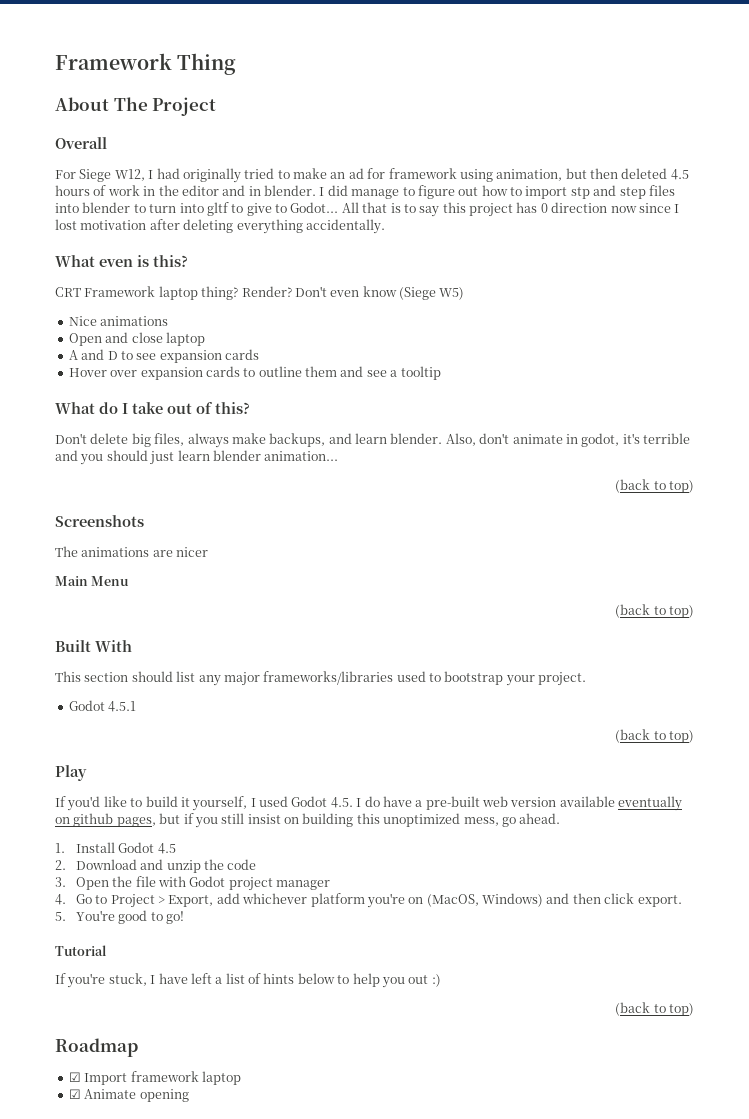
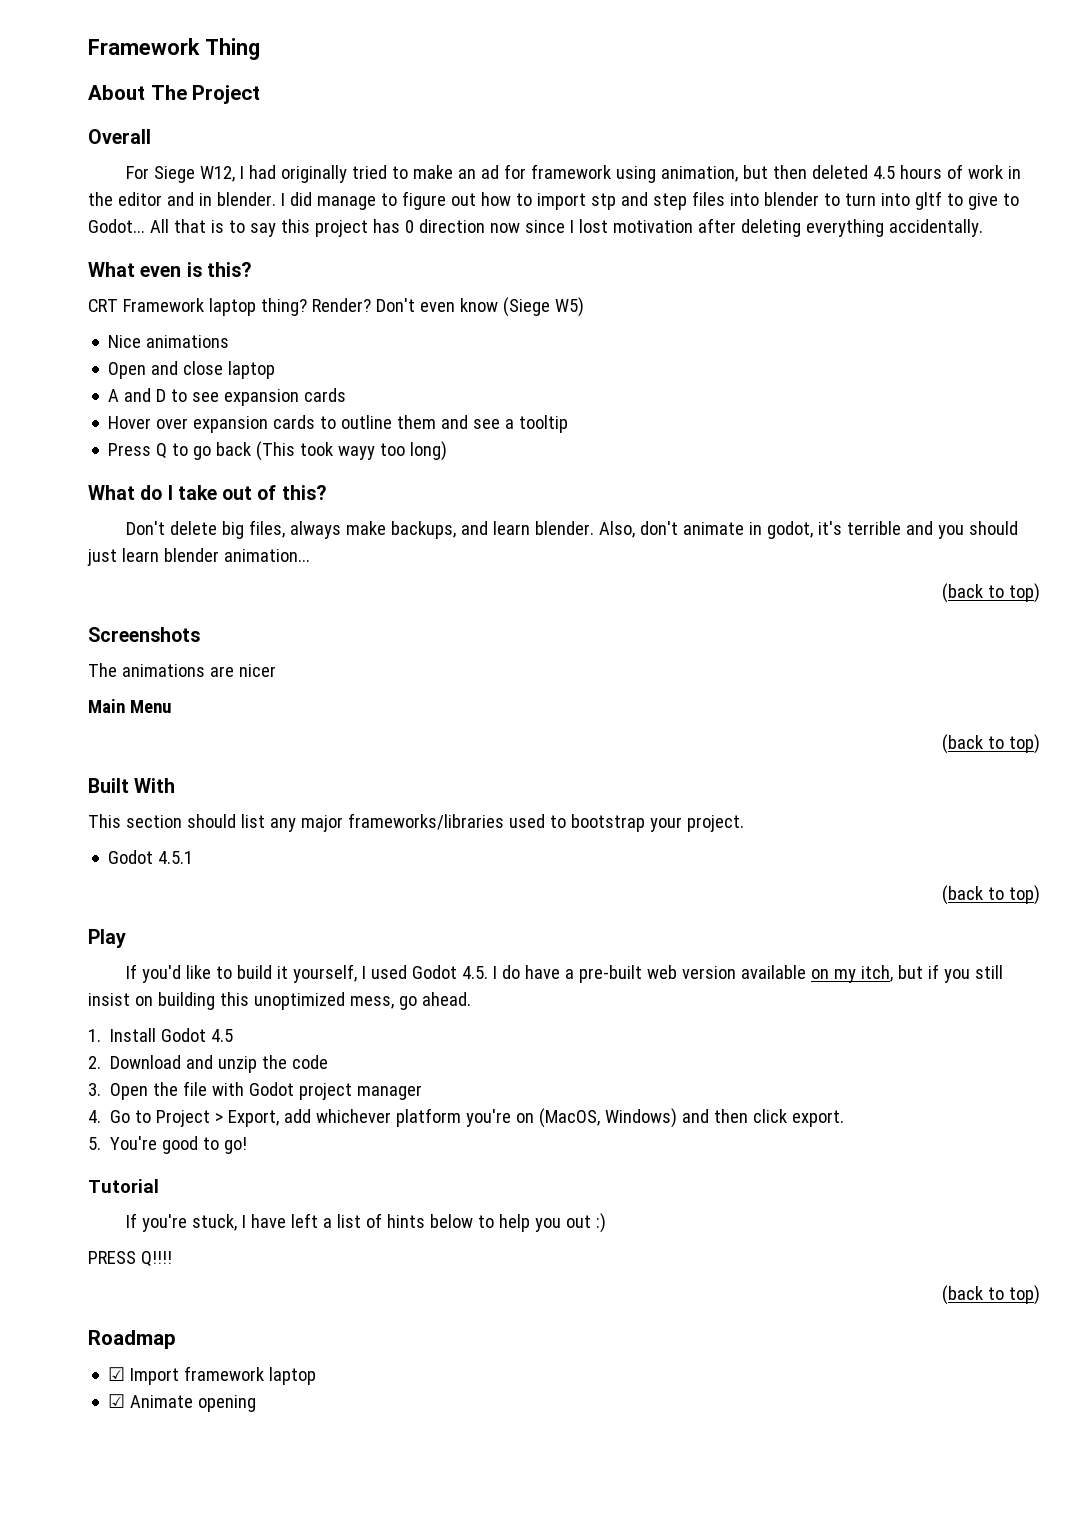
+ Press Q to go back (This took wayy too long)
- If you'd like to build it yourself, I used Godot 4.5. I do have a pre-built web version available eventually on github pages, but if you still insist on building this unoptimized mess, go ahead.
+ If you'd like to build it yourself, I used Godot 4.5. I do have a pre-built web version available on my itch, but if you still insist on building this unoptimized mess, go ahead.
+ PRESS Q!!!!

